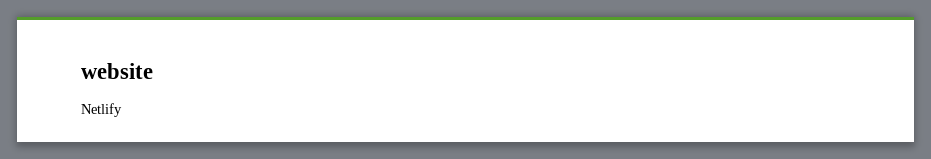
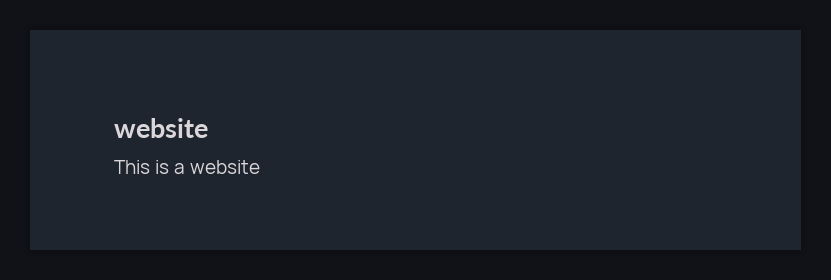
- Netlify
+ This is a website

